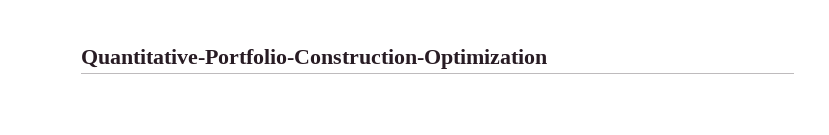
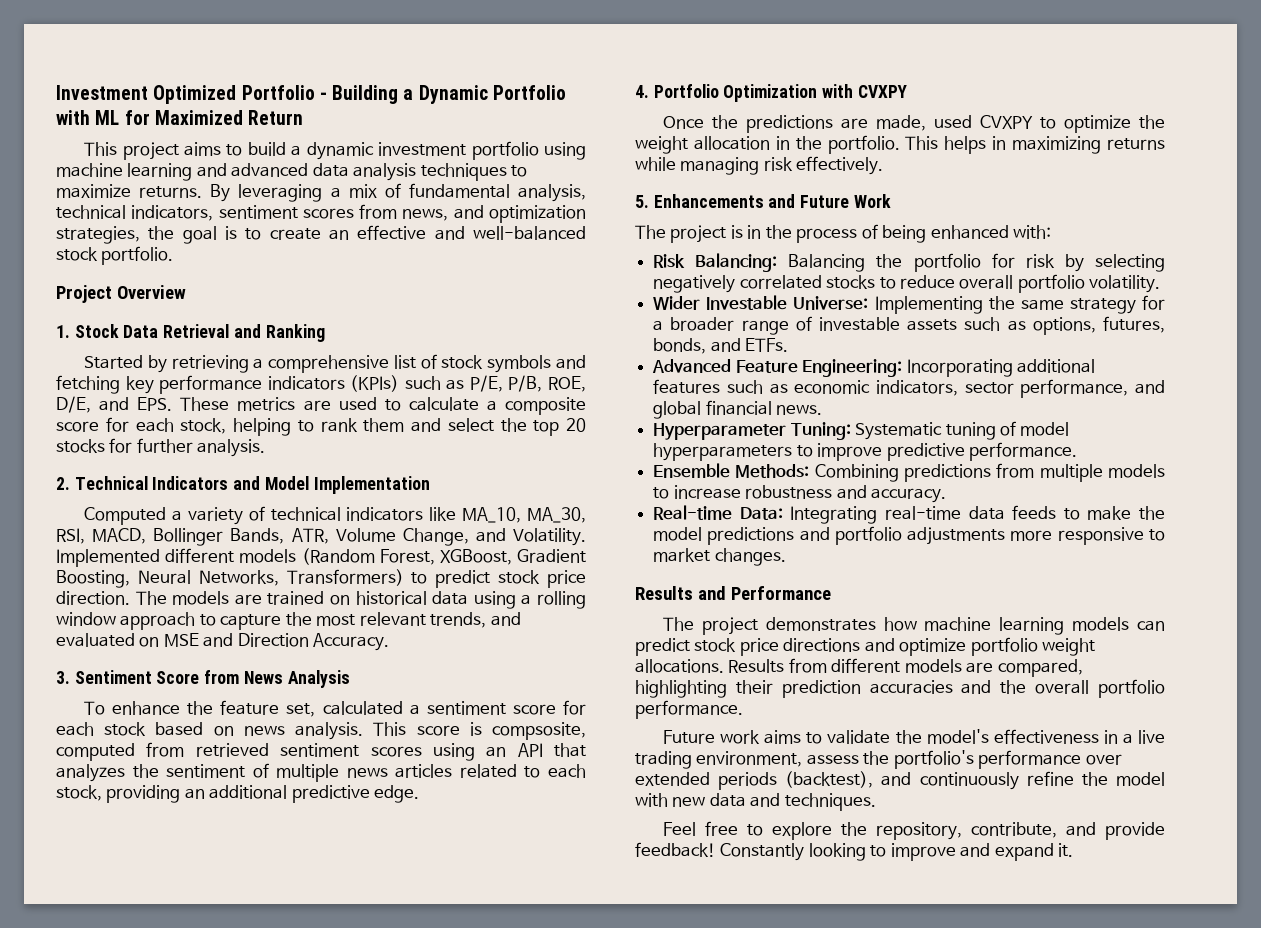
- Quantitative-Portfolio-Construction-Optimization
+ Investment Optimized Portfolio - Building a Dynamic Portfolio with ML for Maximized Return
+ This project aims to build a dynamic investment portfolio using machine learning and advanced data analysis techniques to maximize returns. By leveraging a mix of fundamental analysis, technical indicators, sentiment scores from news, and optimization strategies, the goal is to create an effective and well-balanced stock portfolio.
+ Project Overview
+ 1. Stock Data Retrieval and Ranking
+ Started by retrieving a comprehensive list of stock symbols and fetching key performance indicators (KPIs) such as P/E, P/B, ROE, D/E, and EPS. These metrics are used to calculate a composite score for each stock, helping to rank them and select the top 20 stocks for further analysis.
+ 2. Technical Indicators and Model Implementation
+ Computed a variety of technical indicators like MA_10, MA_30, RSI, MACD, Bollinger Bands, ATR, Volume Change, and Volatility. Implemented different models (Random Forest, XGBoost, Gradient Boosting, Neural Networks, Transformers) to predict stock price direction. The models are trained on historical data using a rolling window approach to capture the most relevant trends, and evaluated on MSE and Direction Accuracy.
+ 3. Sentiment Score from News Analysis
+ To enhance the feature set, calculated a sentiment score for each stock based on news analysis. This score is compsosite, computed from retrieved sentiment scores using an API that analyzes the sentiment of multiple news articles related to each stock, providing an additional predictive edge.
+ 4. Portfolio Optimization with CVXPY
+ Once the predictions are made, used CVXPY to optimize the weight allocation in the portfolio. This helps in maximizing returns while managing risk effectively.
+ 5. Enhancements and Future Work
+ The project is in the process of being enhanced with:
+ Risk Balancing: Balancing the portfolio for risk by selecting negatively correlated stocks to reduce overall portfolio volatility.
+ Wider Investable Universe: Implementing the same strategy for a broader range of investable assets such as options, futures, bonds, and ETFs.
+ Advanced Feature Engineering: Incorporating additional features such as economic indicators, sector performance, and global financial news.
+ Hyperparameter Tuning: Systematic tuning of model hyperparameters to improve predictive performance.
+ Ensemble Methods: Combining predictions from multiple models to increase robustness and accuracy.
+ Real-time Data: Integrating real-time data feeds to make the model predictions and portfolio adjustments more responsive to market changes.
+ Results and Performance
+ The project demonstrates how machine learning models can predict stock price directions and optimize portfolio weight allocations. Results from different models are compared, highlighting their prediction accuracies and the overall portfolio performance.
+ Future work aims to validate the model's effectiveness in a live trading environment, assess the portfolio's performance over extended periods (backtest), and continuously refine the model with new data and techniques.
+ Feel free to explore the repository, contribute, and provide feedback! Constantly looking to improve and expand it.

